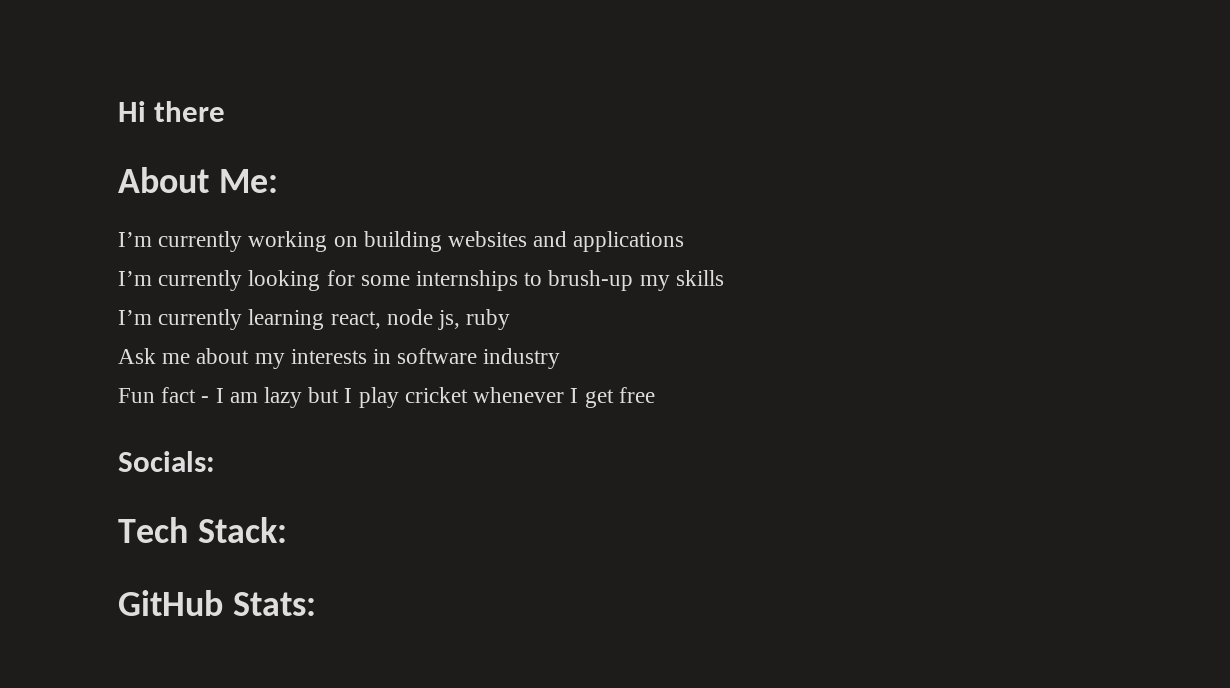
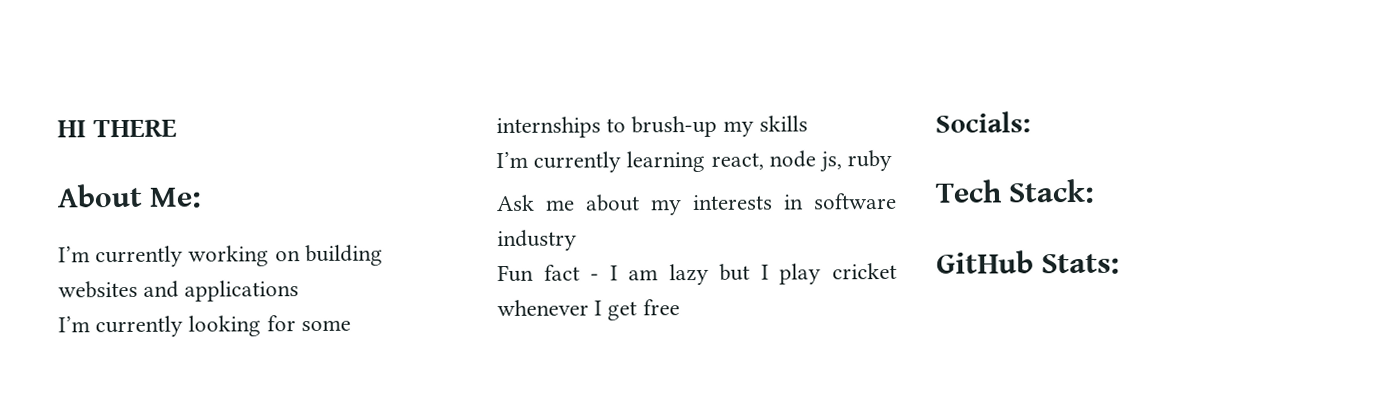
- Hi there
+ HI THERE

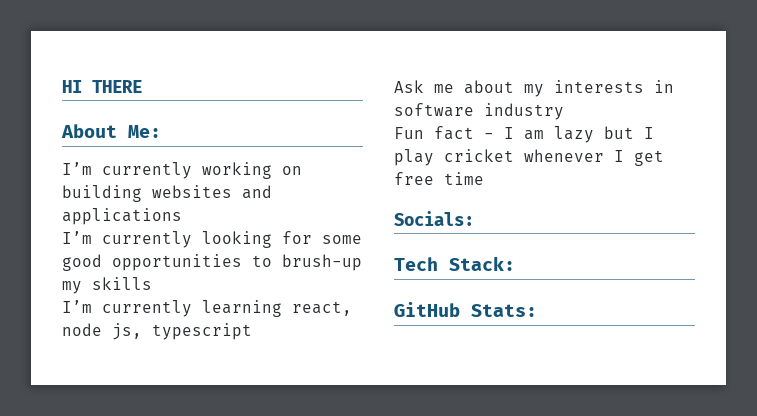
- I’m currently looking for some internships to brush-up my skills
+ I’m currently looking for some good opportunities to brush-up my skills
- I’m currently learning react, node js, ruby
+ I’m currently learning react, node js, typescript
- Fun fact - I am lazy but I play cricket whenever I get free
+ Fun fact - I am lazy but I play cricket whenever I get free time

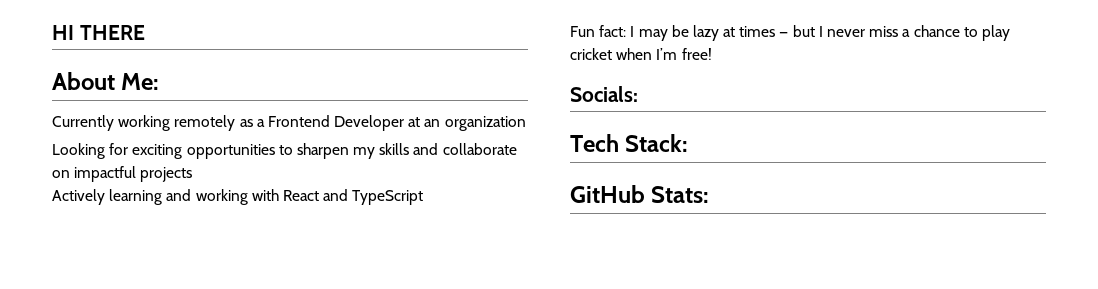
- I’m currently working on building websites and applications
- I’m currently looking for some good opportunities to brush-up my skills
- I’m currently learning react, node js, typescript
- Ask me about my interests in software industry
- Fun fact - I am lazy but I play cricket whenever I get free time
+ Currently working remotely as a Frontend Developer at an organization
+ Looking for exciting opportunities to sharpen my skills and collaborate on impactful projects
+ Actively learning and working with React and TypeScript
+ Fun fact: I may be lazy at times — but I never miss a chance to play cricket when I’m free!

